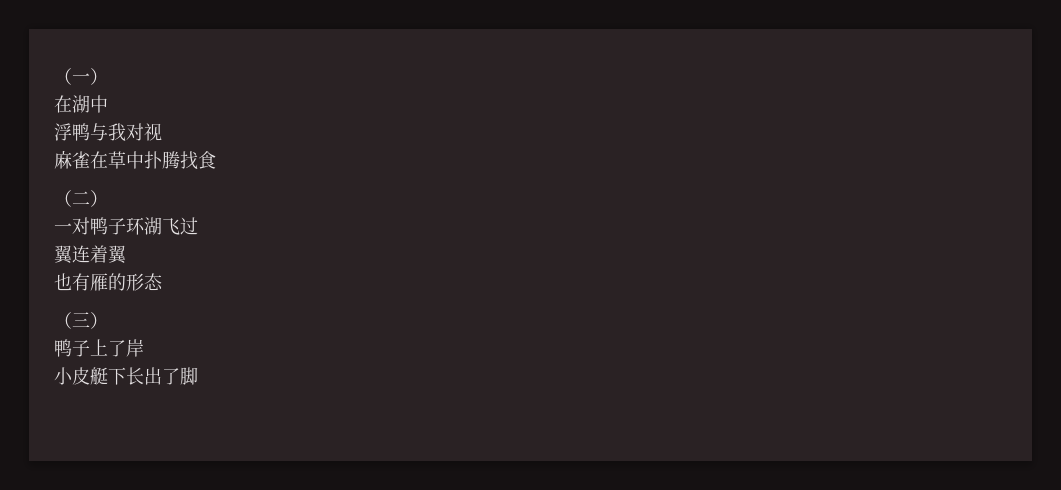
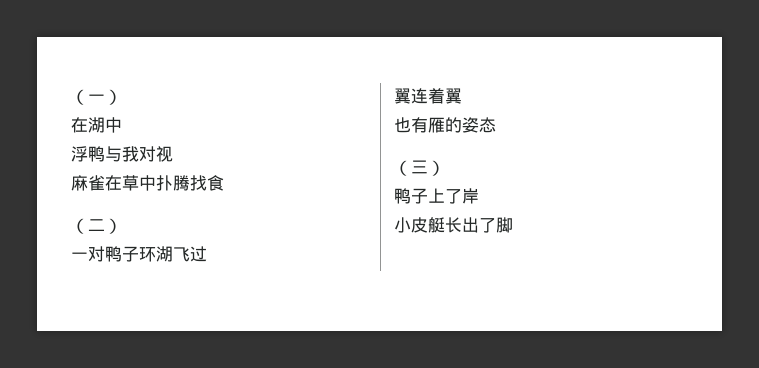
- 也有雁的形态
+ 也有雁的姿态
- 小皮艇下长出了脚
+ 小皮艇长出了脚

